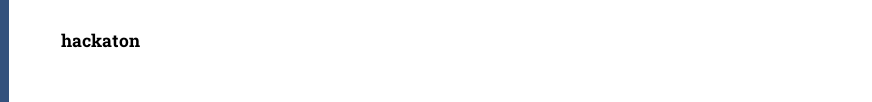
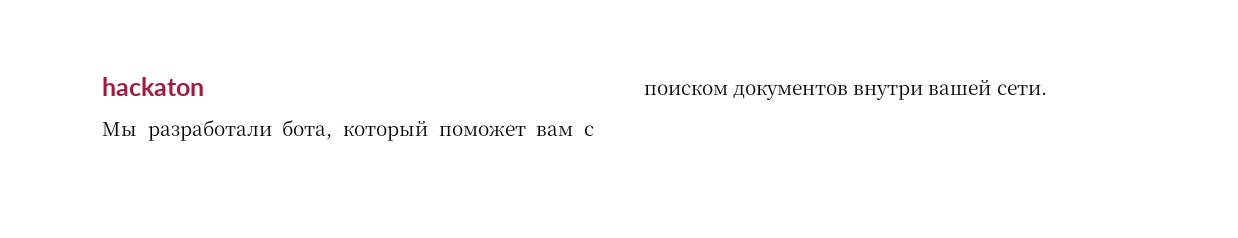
+ Мы разработали бота, который поможет вам с поиском документов внутри вашей сети.

